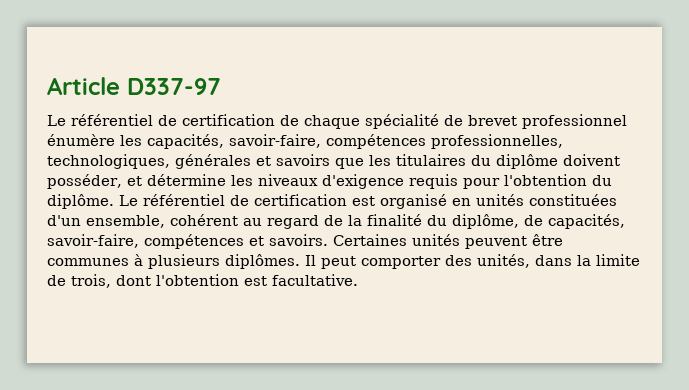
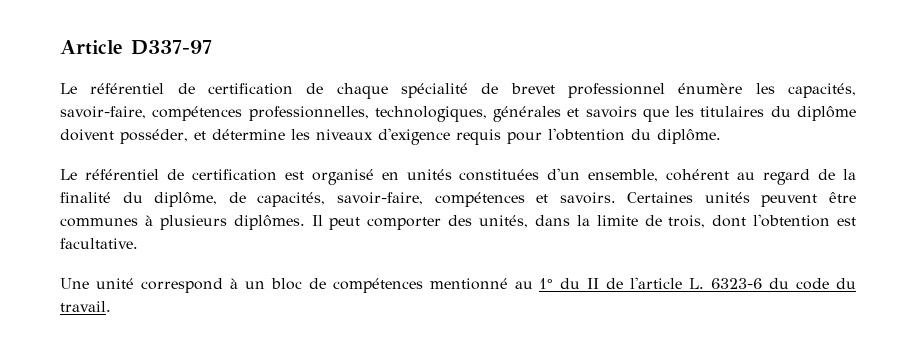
- Le référentiel de certification de chaque spécialité de brevet professionnel énumère les capacités, savoir-faire, compétences professionnelles, technologiques, générales et savoirs que les titulaires du diplôme doivent posséder, et détermine les niveaux d'exigence requis pour l'obtention du diplôme. Le référentiel de certification est organisé en unités constituées d'un ensemble, cohérent au regard de la finalité du diplôme, de capacités, savoir-faire, compétences et savoirs.
+ Le référentiel de certification de chaque spécialité de brevet professionnel énumère les capacités, savoir-faire, compétences professionnelles, technologiques, générales et savoirs que les titulaires du diplôme doivent posséder, et détermine les niveaux d'exigence requis pour l'obtention du diplôme.
+ Le référentiel de certification est organisé en unités constituées d'un ensemble, cohérent au regard de la finalité du diplôme, de capacités, savoir-faire, compétences et savoirs.
+ Une unité correspond à un bloc de compétences mentionné au 1° du II de l'article L. 6323-6 du code du travail.

